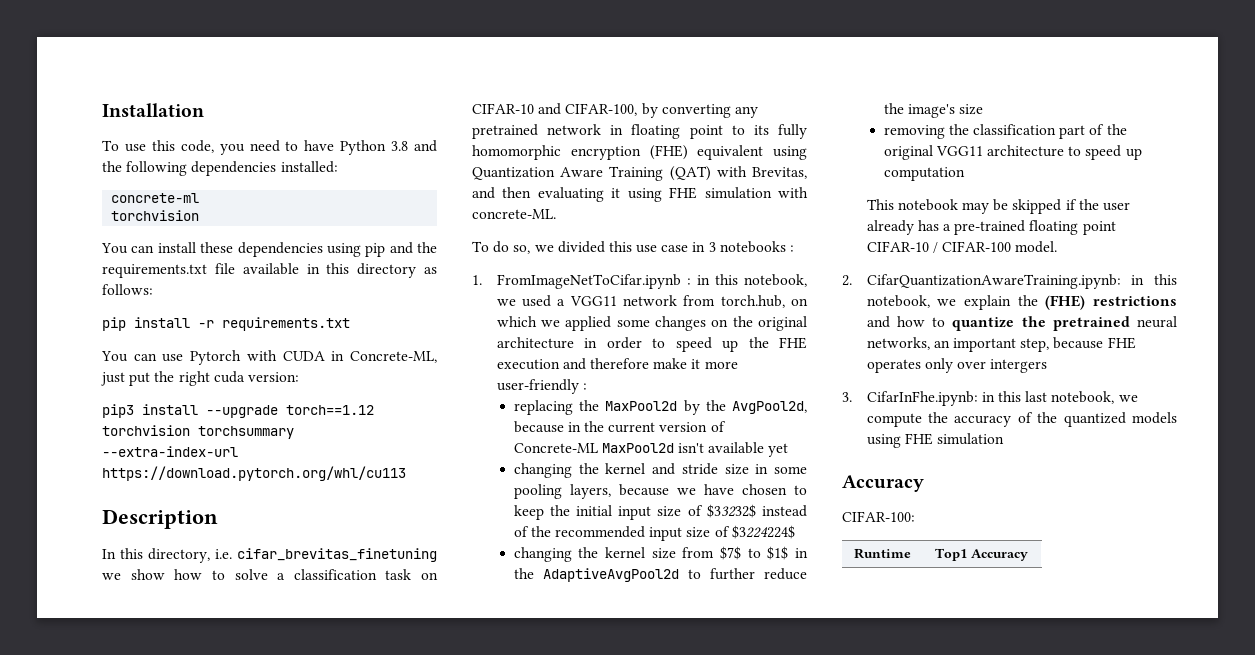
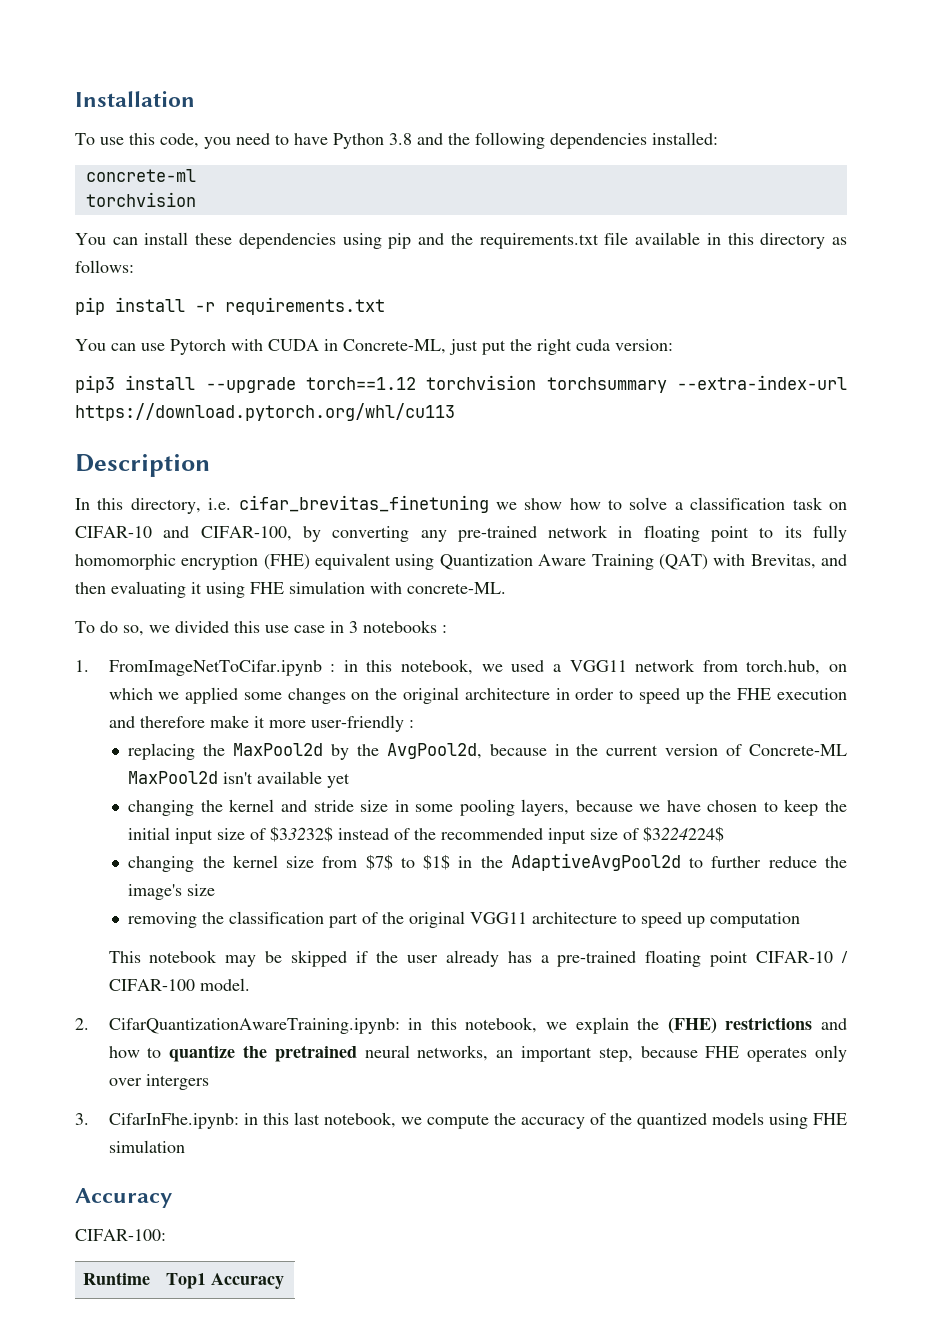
- In this directory, i.e. cifar_brevitas_finetuning we show how to solve a classification task on CIFAR-10 and CIFAR-100, by converting any pretrained network in floating point to its fully homomorphic encryption (FHE) equivalent using Quantization Aware Training (QAT) with Brevitas, and then evaluating it using FHE simulation with concrete-ML.
+ In this directory, i.e. cifar_brevitas_finetuning we show how to solve a classification task on CIFAR-10 and CIFAR-100, by converting any pre-trained network in floating point to its fully homomorphic encryption (FHE) equivalent using Quantization Aware Training (QAT) with Brevitas, and then evaluating it using FHE simulation with concrete-ML.

